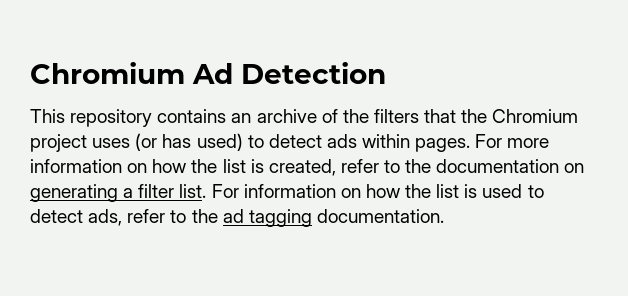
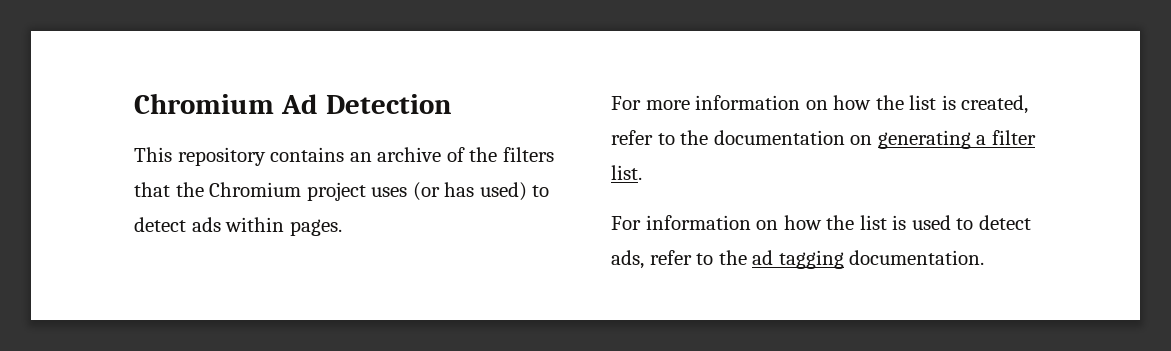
- This repository contains an archive of the filters that the Chromium project uses (or has used) to detect ads within pages. For more information on how the list is created, refer to the documentation on generating a filter list. For information on how the list is used to detect ads, refer to the ad tagging documentation.
+ This repository contains an archive of the filters that the Chromium project uses (or has used) to detect ads within pages.
+ For more information on how the list is created, refer to the documentation on generating a filter list.
+ For information on how the list is used to detect ads, refer to the ad tagging documentation.

